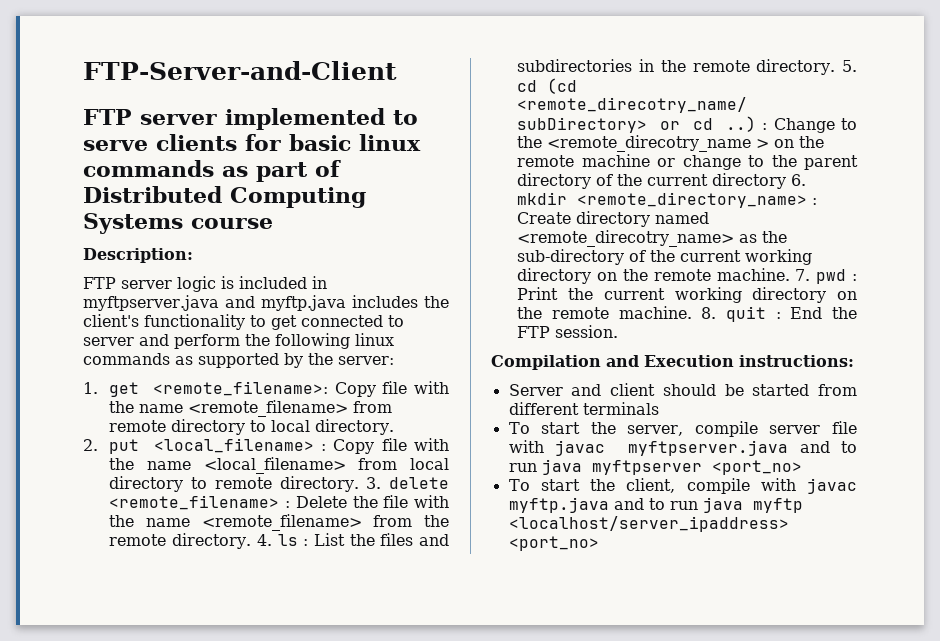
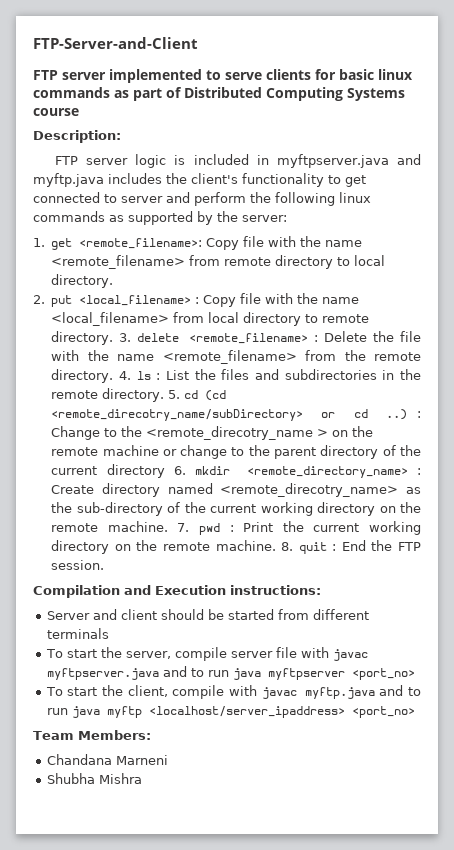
+ Team Members:
+ Chandana Marneni
+ Shubha Mishra

